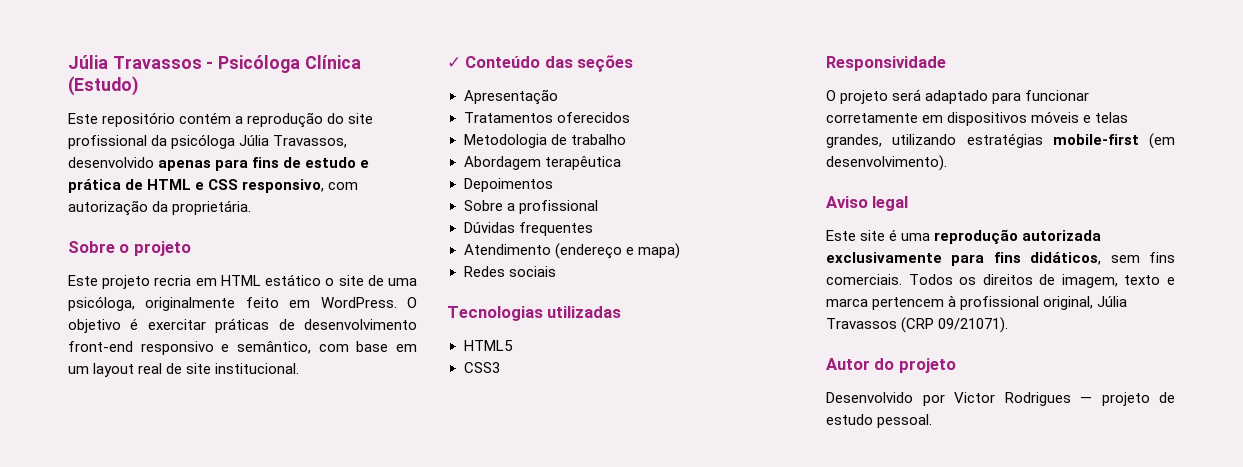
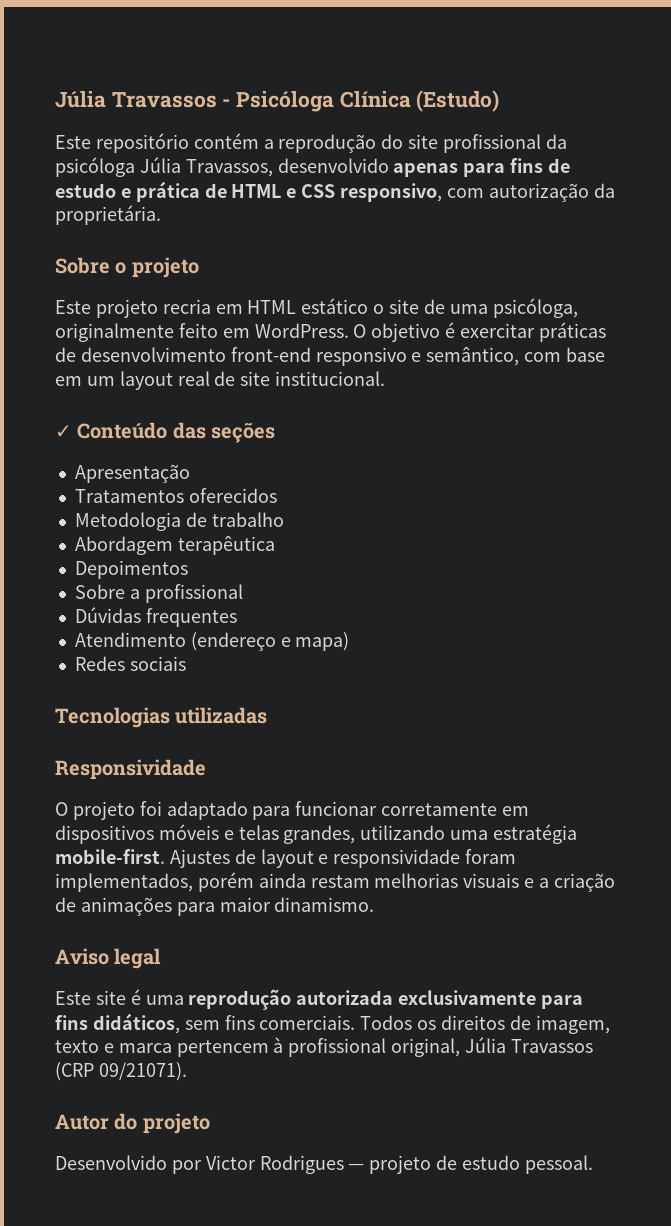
- HTML5
- CSS3
- O projeto será adaptado para funcionar corretamente em dispositivos móveis e telas grandes, utilizando estratégias mobile-first (em desenvolvimento).
+ O projeto foi adaptado para funcionar corretamente em dispositivos móveis e telas grandes, utilizando uma estratégia mobile-first. Ajustes de layout e responsividade foram implementados, porém ainda restam melhorias visuais e a criação de animações para maior dinamismo.

